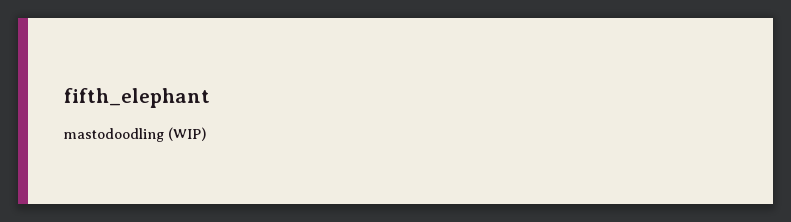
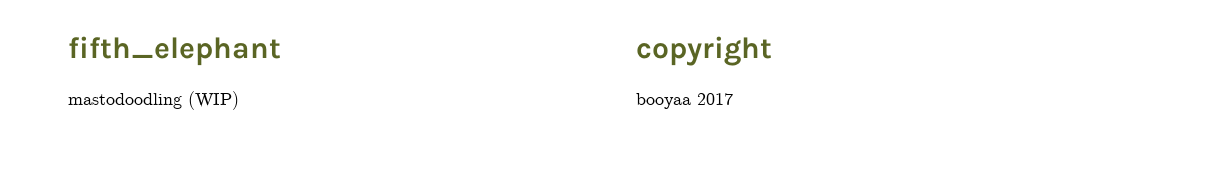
+ copyright
+ booyaa 2017

